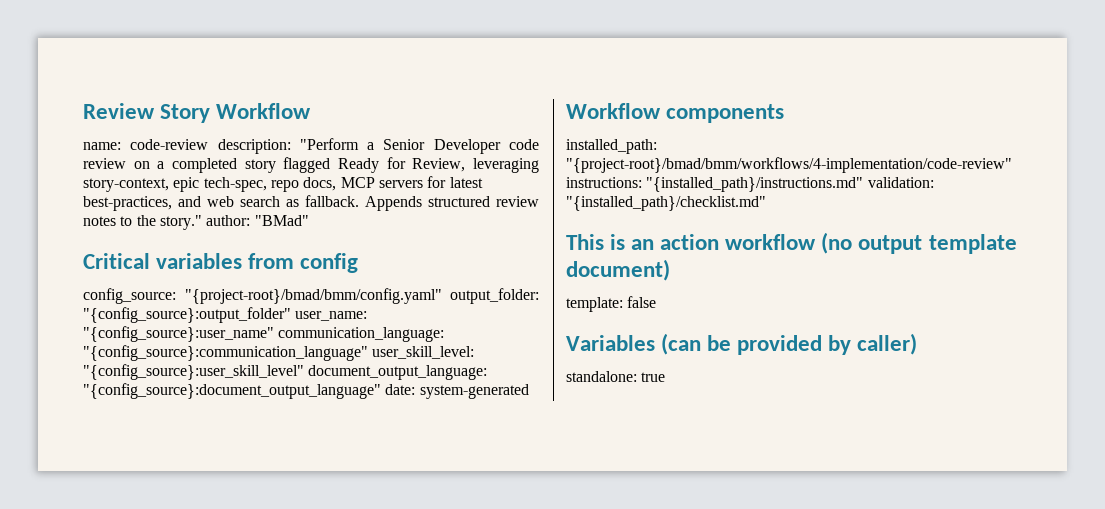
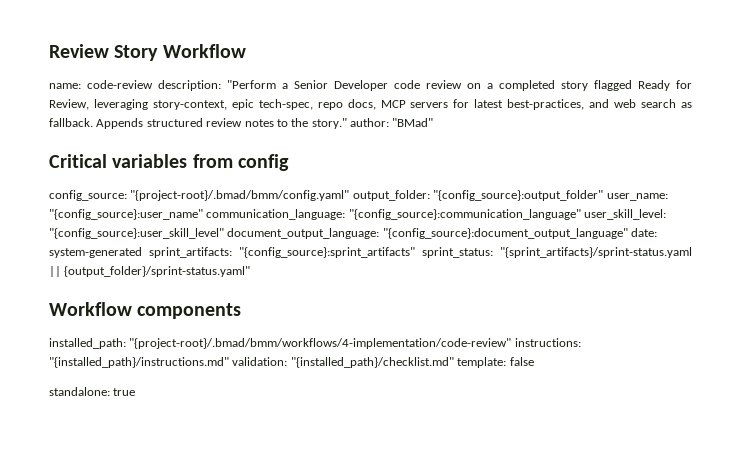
- config_source: "{project-root}/bmad/bmm/config.yaml" output_folder: "{config_source}:output_folder" user_name: "{config_source}:user_name" communication_language: "{config_source}:communication_language" user_skill_level: "{config_source}:user_skill_level" document_output_language: "{config_source}:document_output_language" date: system-generated
+ config_source: "{project-root}/.bmad/bmm/config.yaml" output_folder: "{config_source}:output_folder" user_name: "{config_source}:user_name" communication_language: "{config_source}:communication_language" user_skill_level: "{config_source}:user_skill_level" document_output_language: "{config_source}:document_output_language" date: system-generated sprint_artifacts: "{config_source}:sprint_artifacts" sprint_status: "{sprint_artifacts}/sprint-status.yaml || {output_folder}/sprint-status.yaml"
- installed_path: "{project-root}/bmad/bmm/workflows/4-implementation/code-review" instructions: "{installed_path}/instructions.md" validation: "{installed_path}/checklist.md"
- This is an action workflow (no output template document)
- template: false
- Variables (can be provided by caller)
+ installed_path: "{project-root}/.bmad/bmm/workflows/4-implementation/code-review" instructions: "{installed_path}/instructions.md" validation: "{installed_path}/checklist.md" template: false

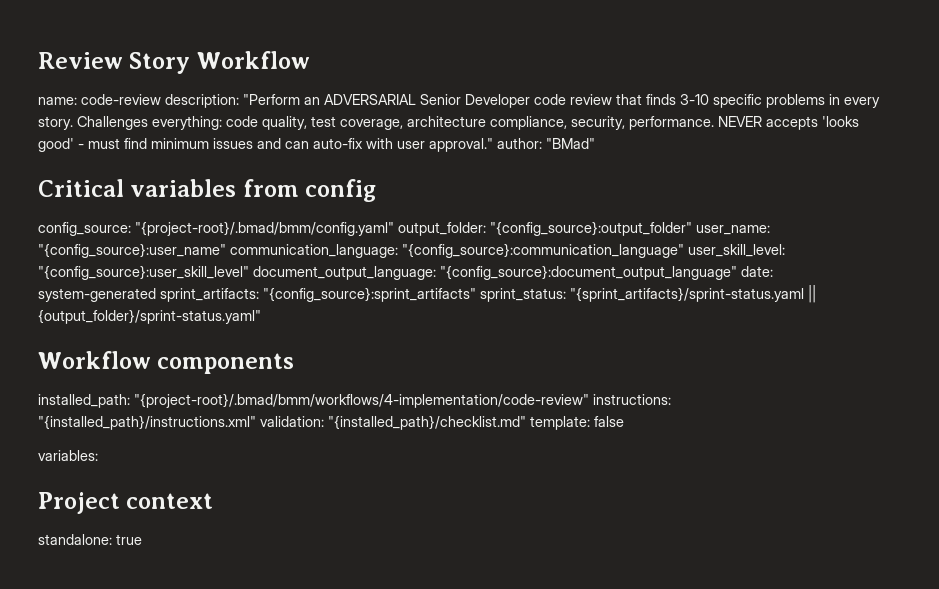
- name: code-review description: "Perform a Senior Developer code review on a completed story flagged Ready for Review, leveraging story-context, epic tech-spec, repo docs, MCP servers for latest best-practices, and web search as fallback. Appends structured review notes to the story." author: "BMad"
+ name: code-review description: "Perform an ADVERSARIAL Senior Developer code review that finds 3-10 specific problems in every story. Challenges everything: code quality, test coverage, architecture compliance, security, performance. NEVER accepts 'looks good' - must find minimum issues and can auto-fix with user approval." author: "BMad"
- installed_path: "{project-root}/.bmad/bmm/workflows/4-implementation/code-review" instructions: "{installed_path}/instructions.md" validation: "{installed_path}/checklist.md" template: false
+ installed_path: "{project-root}/.bmad/bmm/workflows/4-implementation/code-review" instructions: "{installed_path}/instructions.xml" validation: "{installed_path}/checklist.md" template: false
+ variables:
+ Project context

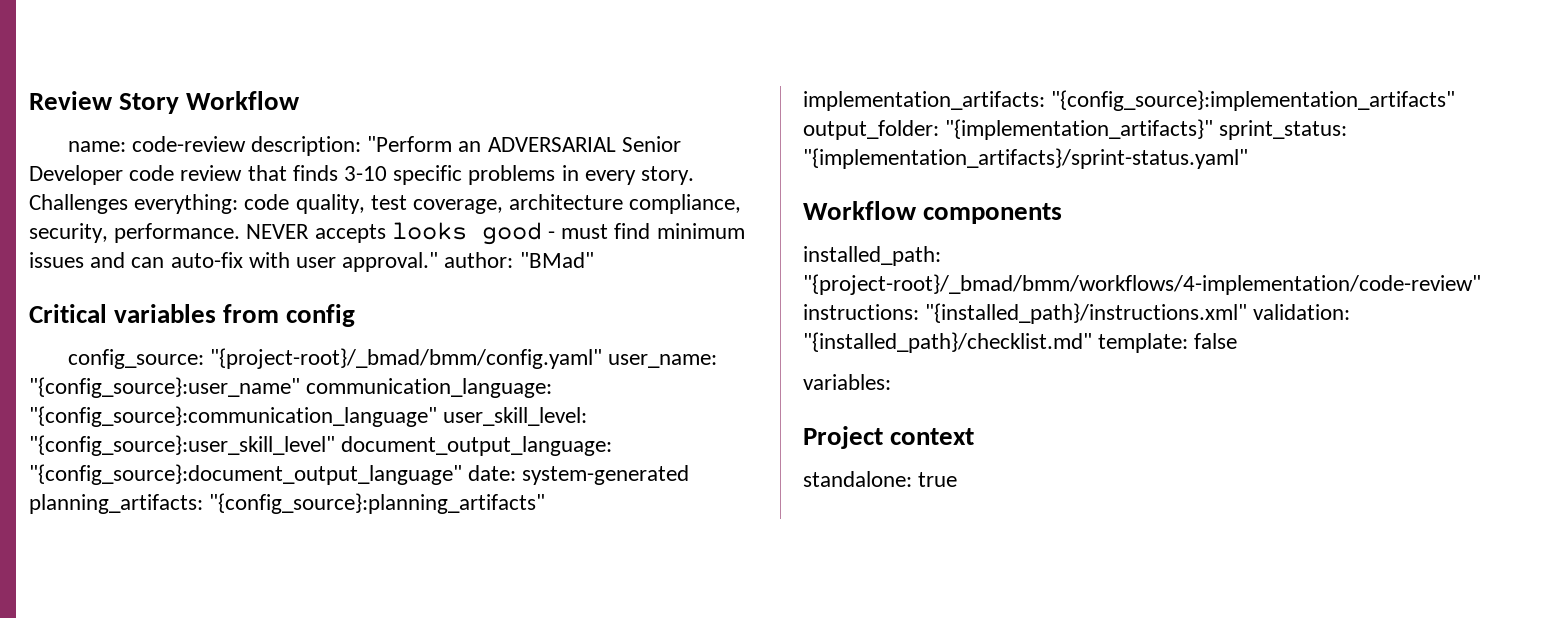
- NEVER accepts 'looks good' - must find minimum issues and can auto-fix with user approval." author: "BMad"
+ NEVER accepts looks good - must find minimum issues and can auto-fix with user approval." author: "BMad"
- config_source: "{project-root}/.bmad/bmm/config.yaml" output_folder: "{config_source}:output_folder" user_name: "{config_source}:user_name" communication_language: "{config_source}:communication_language" user_skill_level: "{config_source}:user_skill_level" document_output_language: "{config_source}:document_output_language" date: system-generated sprint_artifacts: "{config_source}:sprint_artifacts" sprint_status: "{sprint_artifacts}/sprint-status.yaml || {output_folder}/sprint-status.yaml"
+ config_source: "{project-root}/_bmad/bmm/config.yaml" user_name: "{config_source}:user_name" communication_language: "{config_source}:communication_language" user_skill_level: "{config_source}:user_skill_level" document_output_language: "{config_source}:document_output_language" date: system-generated planning_artifacts: "{config_source}:planning_artifacts" implementation_artifacts: "{config_source}:implementation_artifacts" output_folder: "{implementation_artifacts}" sprint_status: "{implementation_artifacts}/sprint-status.yaml"
- installed_path: "{project-root}/.bmad/bmm/workflows/4-implementation/code-review" instructions: "{installed_path}/instructions.xml" validation: "{installed_path}/checklist.md" template: false
+ installed_path: "{project-root}/_bmad/bmm/workflows/4-implementation/code-review" instructions: "{installed_path}/instructions.xml" validation: "{installed_path}/checklist.md" template: false

